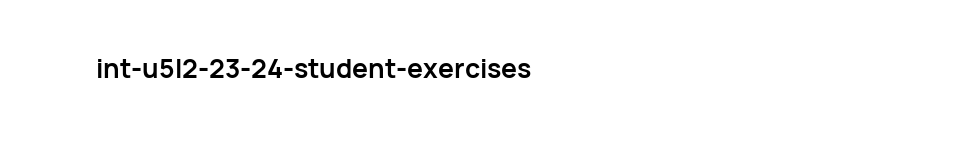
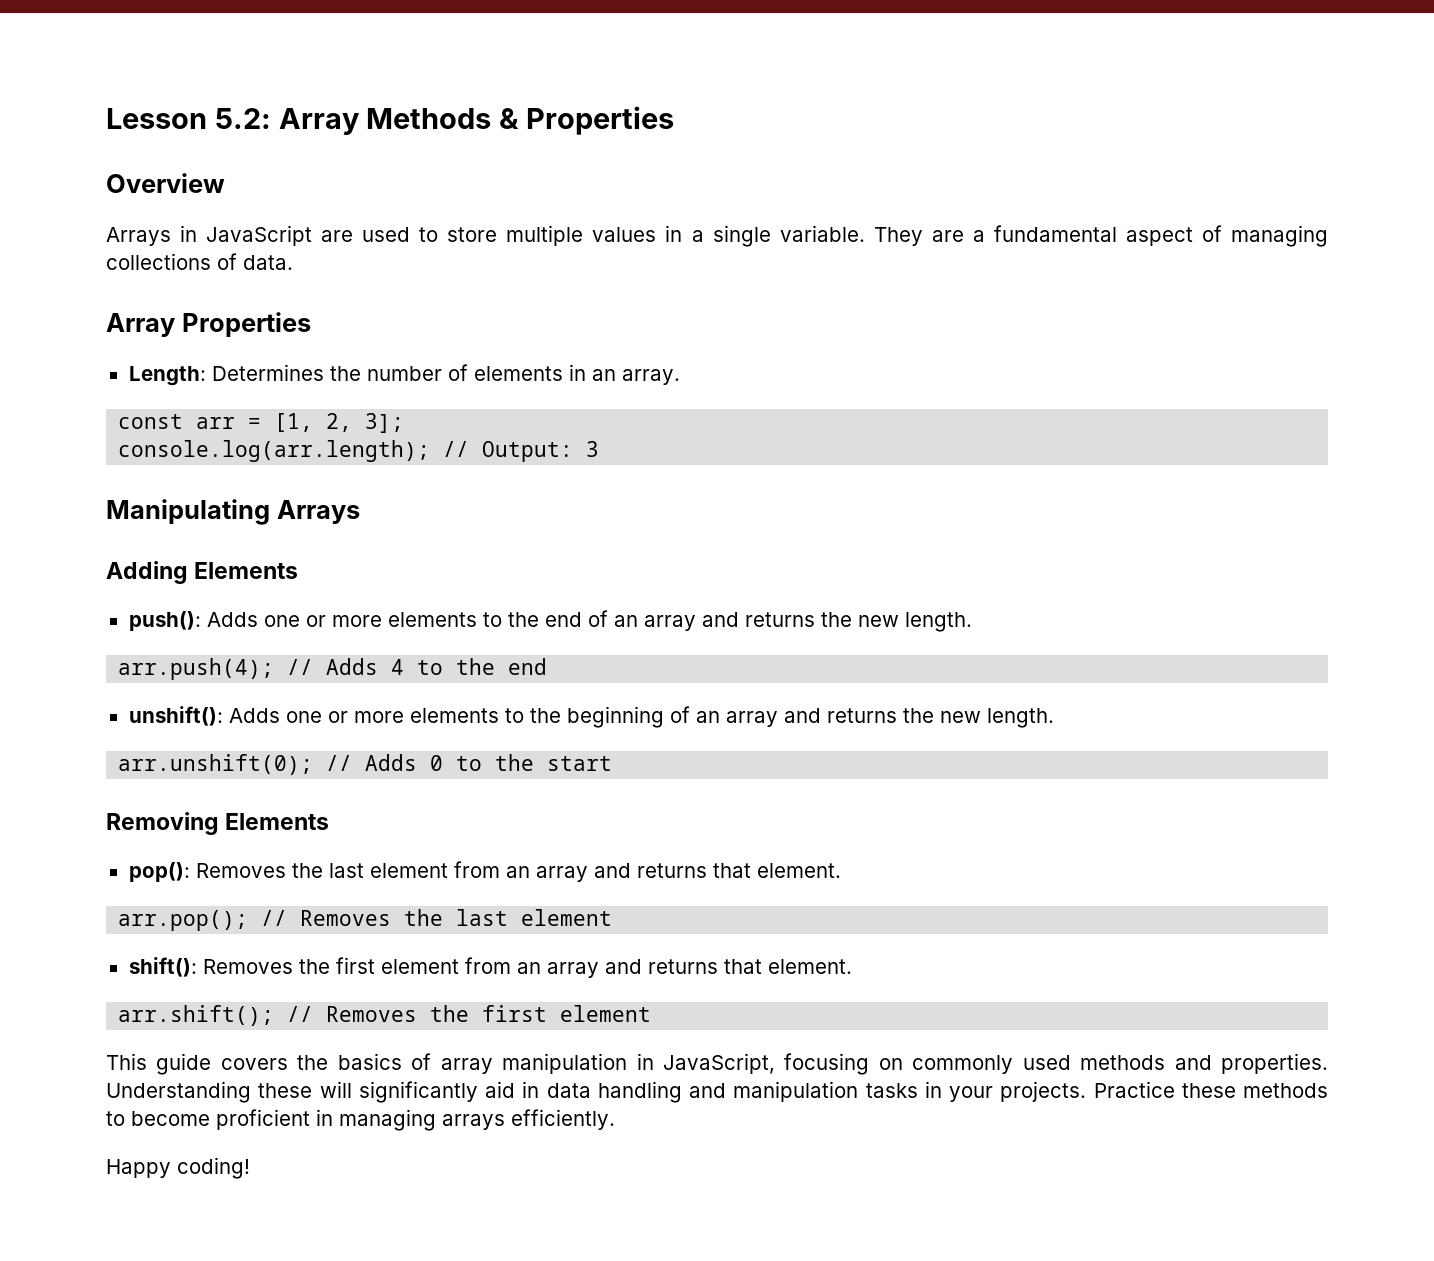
- int-u5l2-23-24-student-exercises
+ Lesson 5.2: Array Methods & Properties
+ Overview
+ Arrays in JavaScript are used to store multiple values in a single variable. They are a fundamental aspect of managing collections of data.
+ Array Properties
+ Length: Determines the number of elements in an array.
+ const arr = [1, 2, 3];
+ console.log(arr.length); // Output: 3
+ Manipulating Arrays
+ Adding Elements
+ push(): Adds one or more elements to the end of an array and returns the new length.
+ arr.push(4); // Adds 4 to the end
+ unshift(): Adds one or more elements to the beginning of an array and returns the new length.
+ arr.unshift(0); // Adds 0 to the start
+ Removing Elements
+ pop(): Removes the last element from an array and returns that element.
+ arr.pop(); // Removes the last element
+ shift(): Removes the first element from an array and returns that element.
+ arr.shift(); // Removes the first element
+ This guide covers the basics of array manipulation in JavaScript, focusing on commonly used methods and properties. Understanding these will significantly aid in data handling and manipulation tasks in your projects. Practice these methods to become proficient in managing arrays efficiently.
+ Happy coding!

